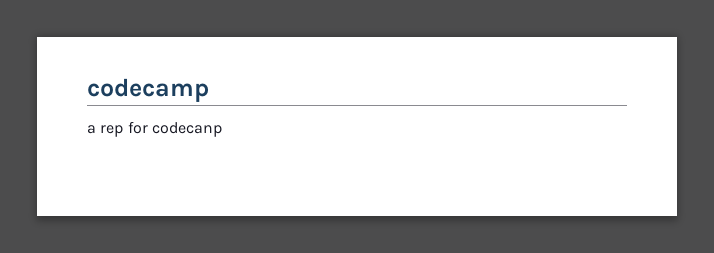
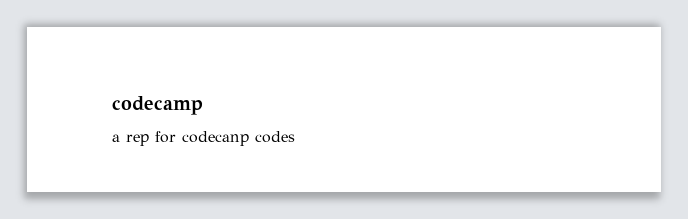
- a rep for codecanp
+ a rep for codecanp codes

